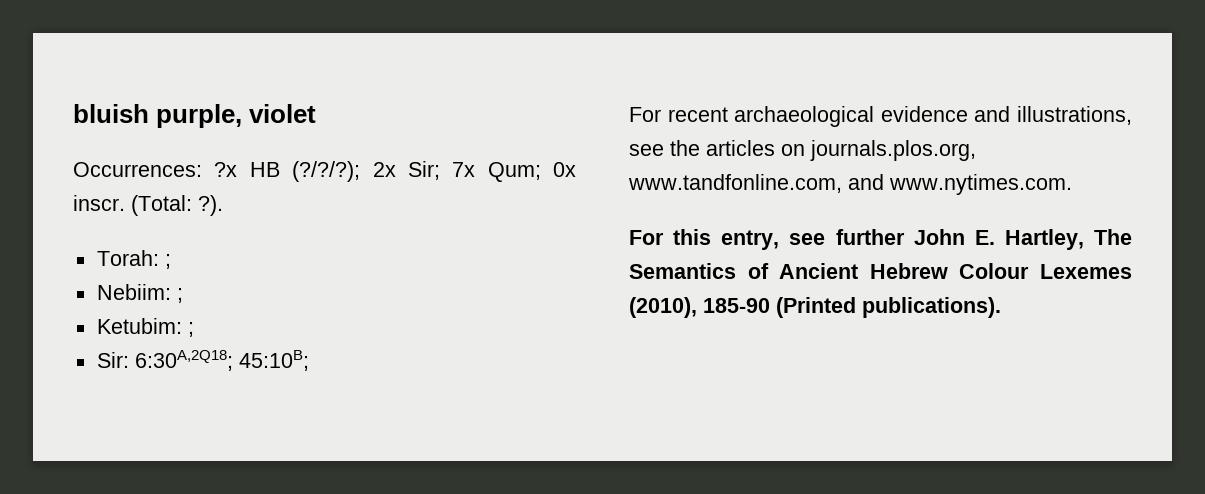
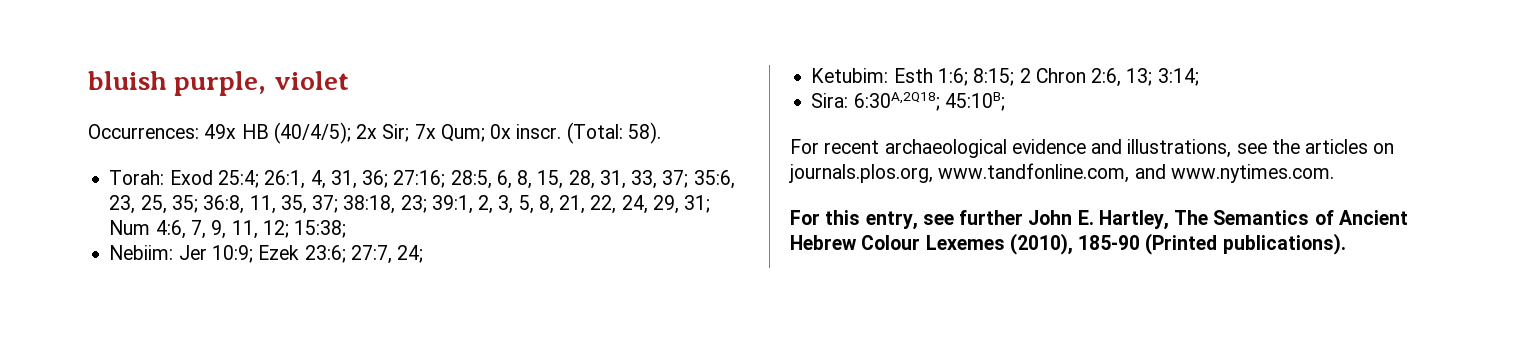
- Occurrences: ?x HB (?/?/?); 2x Sir; 7x Qum; 0x inscr.
+ Occurrences: 49x HB (40/4/5); 2x Sir; 7x Qum; 0x inscr.
- (Total: ?).
+ (Total: 58).
- Torah: ;
- Nebiim: ;
- Ketubim: ;
- Sir: 6:30A,2Q18; 45:10B;
+ Torah: Exod 25:4; 26:1, 4, 31, 36; 27:16; 28:5, 6, 8, 15, 28, 31, 33, 37; 35:6, 23, 25, 35; 36:8, 11, 35, 37; 38:18, 23; 39:1, 2, 3, 5, 8, 21, 22, 24, 29, 31; Num 4:6, 7, 9, 11, 12; 15:38;
+ Nebiim: Jer 10:9; Ezek 23:6; 27:7, 24;
+ Ketubim: Esth 1:6; 8:15; 2 Chron 2:6, 13; 3:14;
+ Sira: 6:30A,2Q18; 45:10B;

